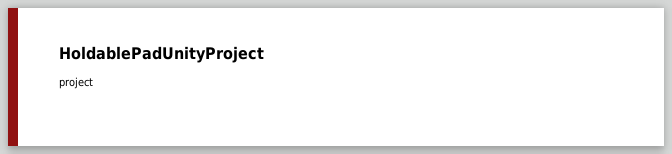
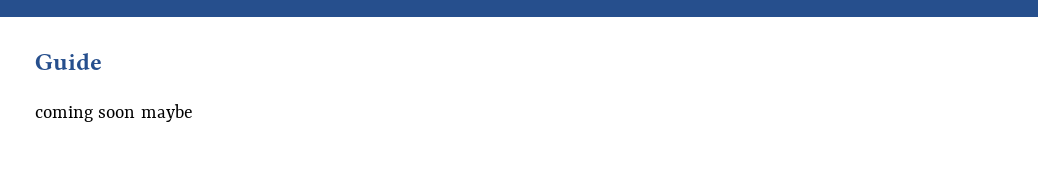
- HoldablePadUnityProject
- project
+ Guide
+ coming soon maybe

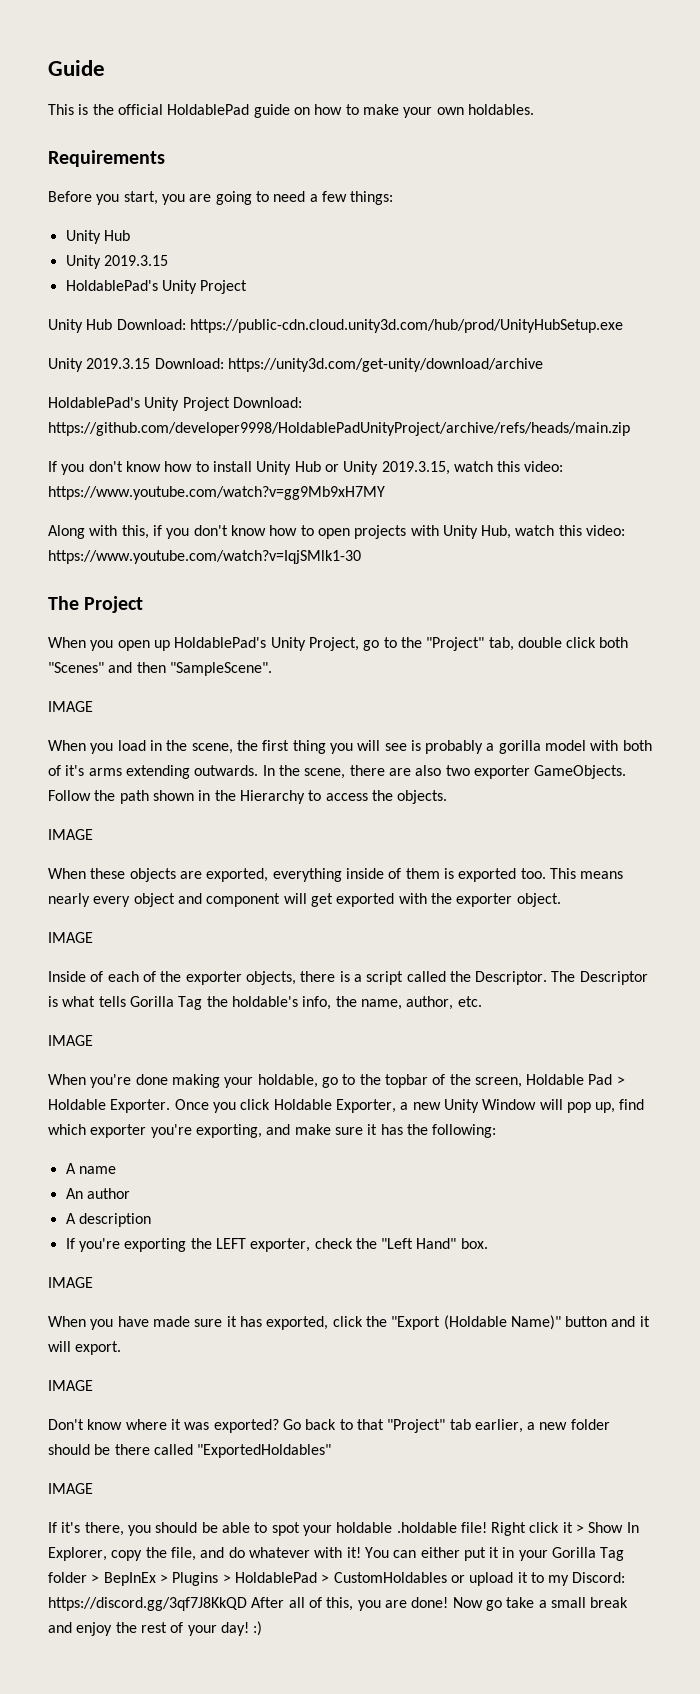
- coming soon maybe
+ This is the official HoldablePad guide on how to make your own holdables.
+ Requirements
+ Before you start, you are going to need a few things:
+ Unity Hub
+ Unity 2019.3.15
+ HoldablePad's Unity Project
+ Unity Hub Download: https://public-cdn.cloud.unity3d.com/hub/prod/UnityHubSetup.exe
+ Unity 2019.3.15 Download: https://unity3d.com/get-unity/download/archive
+ HoldablePad's Unity Project Download: https://github.com/developer9998/HoldablePadUnityProject/archive/refs/heads/main.zip
+ If you don't know how to install Unity Hub or Unity 2019.3.15, watch this video: https://www.youtube.com/watch?v=gg9Mb9xH7MY
+ Along with this, if you don't know how to open projects with Unity Hub, watch this video: https://www.youtube.com/watch?v=IqjSMlk1-30
+ The Project
+ When you open up HoldablePad's Unity Project, go to the "Project" tab, double click both "Scenes" and then "SampleScene".
+ IMAGE
+ When you load in the scene, the first thing you will see is probably a gorilla model with both of it's arms extending outwards. In the scene, there are also two exporter GameObjects. Follow the path shown in the Hierarchy to access the objects.
+ IMAGE
+ When these objects are exported, everything inside of them is exported too. This means nearly every object and component will get exported with the exporter object.
+ IMAGE
+ Inside of each of the exporter objects, there is a script called the Descriptor. The Descriptor is what tells Gorilla Tag the holdable's info, the name, author, etc.
+ IMAGE
+ When you're done making your holdable, go to the topbar of the screen, Holdable Pad > Holdable Exporter. Once you click Holdable Exporter, a new Unity Window will pop up, find which exporter you're exporting, and make sure it has the following:
+ A name
+ An author
+ A description
+ If you're exporting the LEFT exporter, check the "Left Hand" box.
+ IMAGE
+ When you have made sure it has exported, click the "Export (Holdable Name)" button and it will export.
+ IMAGE
+ Don't know where it was exported? Go back to that "Project" tab earlier, a new folder should be there called "ExportedHoldables"
+ IMAGE
+ If it's there, you should be able to spot your holdable .holdable file! Right click it > Show In Explorer, copy the file, and do whatever with it! You can either put it in your Gorilla Tag folder > BepInEx > Plugins > HoldablePad > CustomHoldables or upload it to my Discord: https://discord.gg/3qf7J8KkQD After all of this, you are done! Now go take a small break and enjoy the rest of your day! :)

